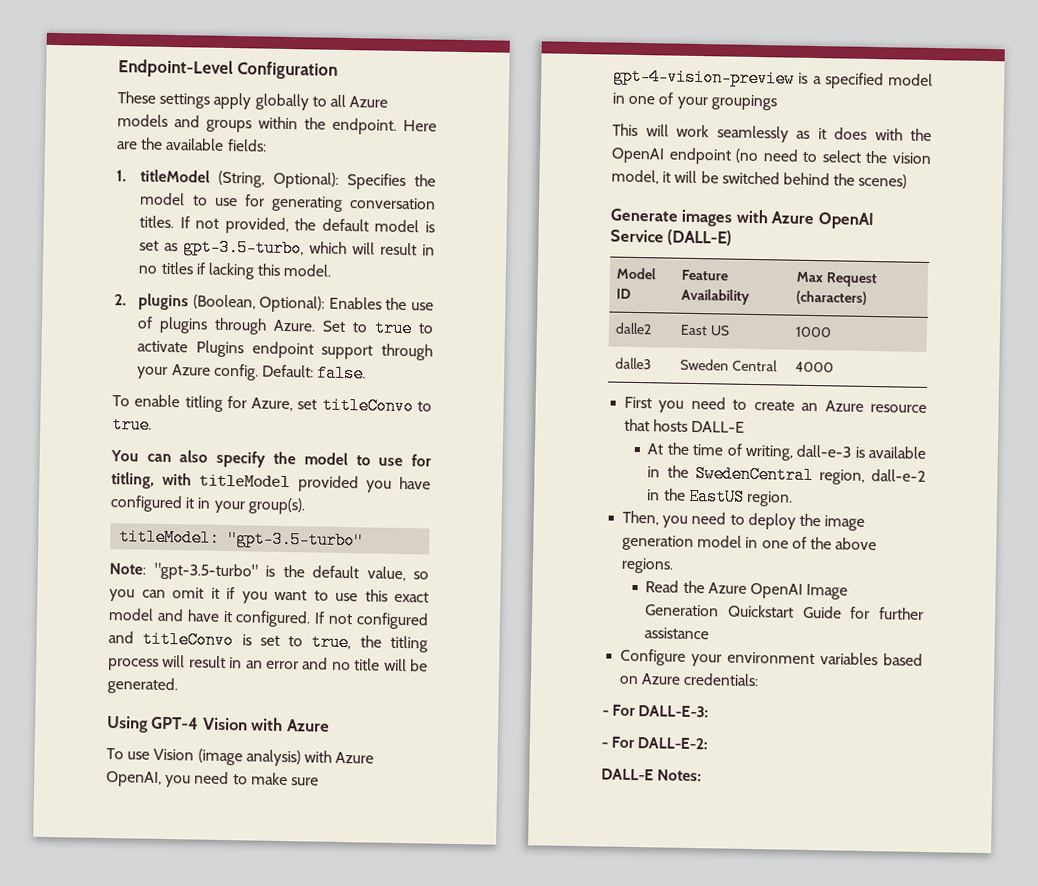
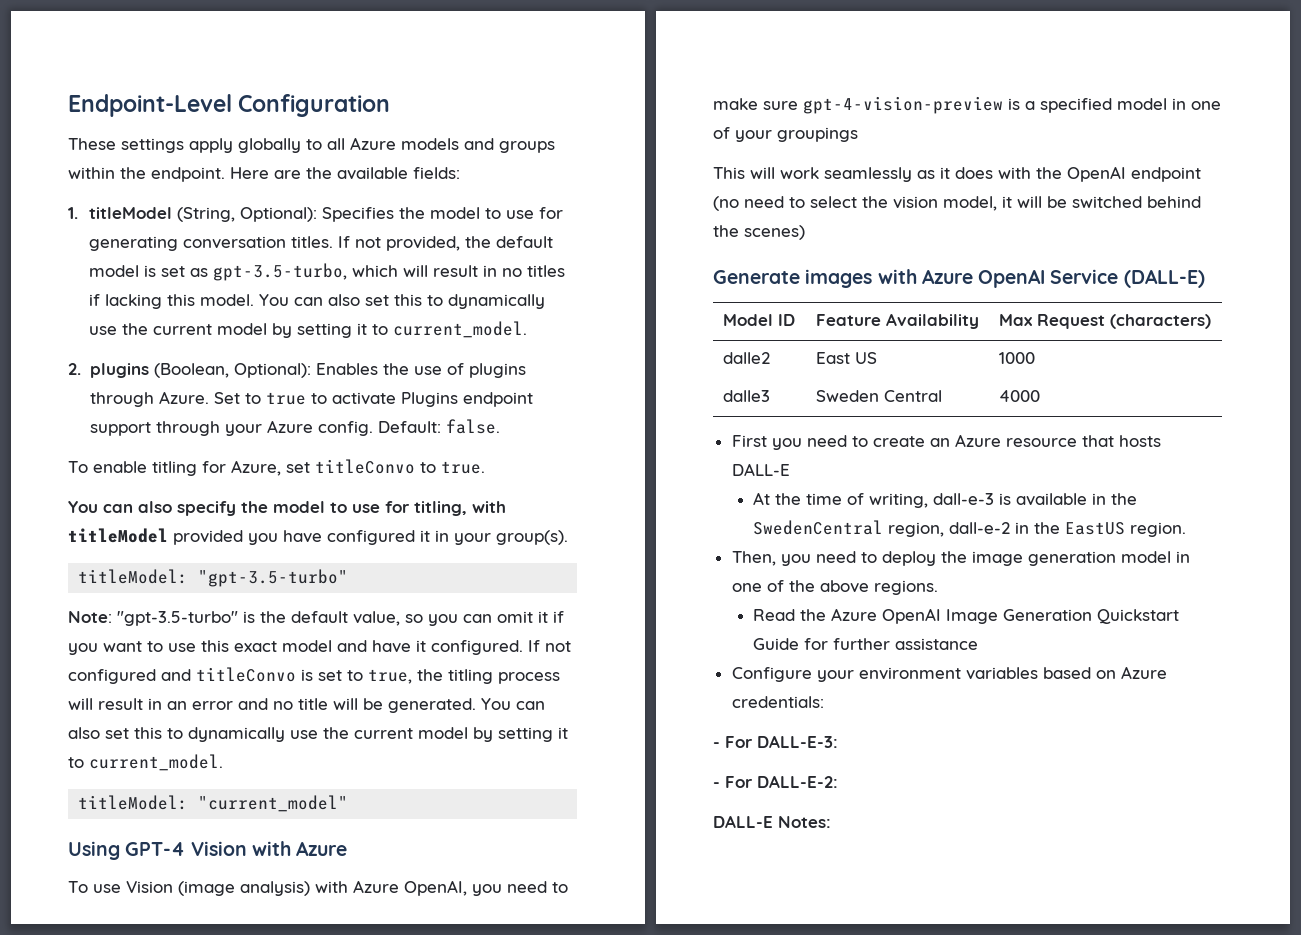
- If not provided, the default model is set as gpt-3.5-turbo, which will result in no titles if lacking this model.
+ If not provided, the default model is set as gpt-3.5-turbo, which will result in no titles if lacking this model. You can also set this to dynamically use the current model by setting it to current_model.
- If not configured and titleConvo is set to true, the titling process will result in an error and no title will be generated.
+ If not configured and titleConvo is set to true, the titling process will result in an error and no title will be generated. You can also set this to dynamically use the current model by setting it to current_model.
+ titleModel: "current_model"

